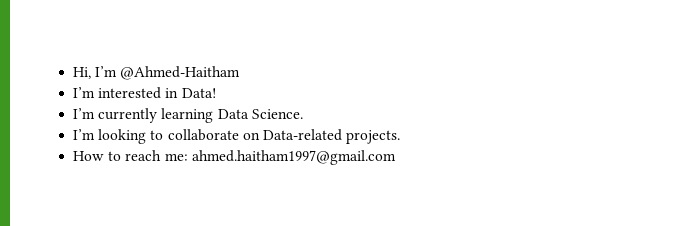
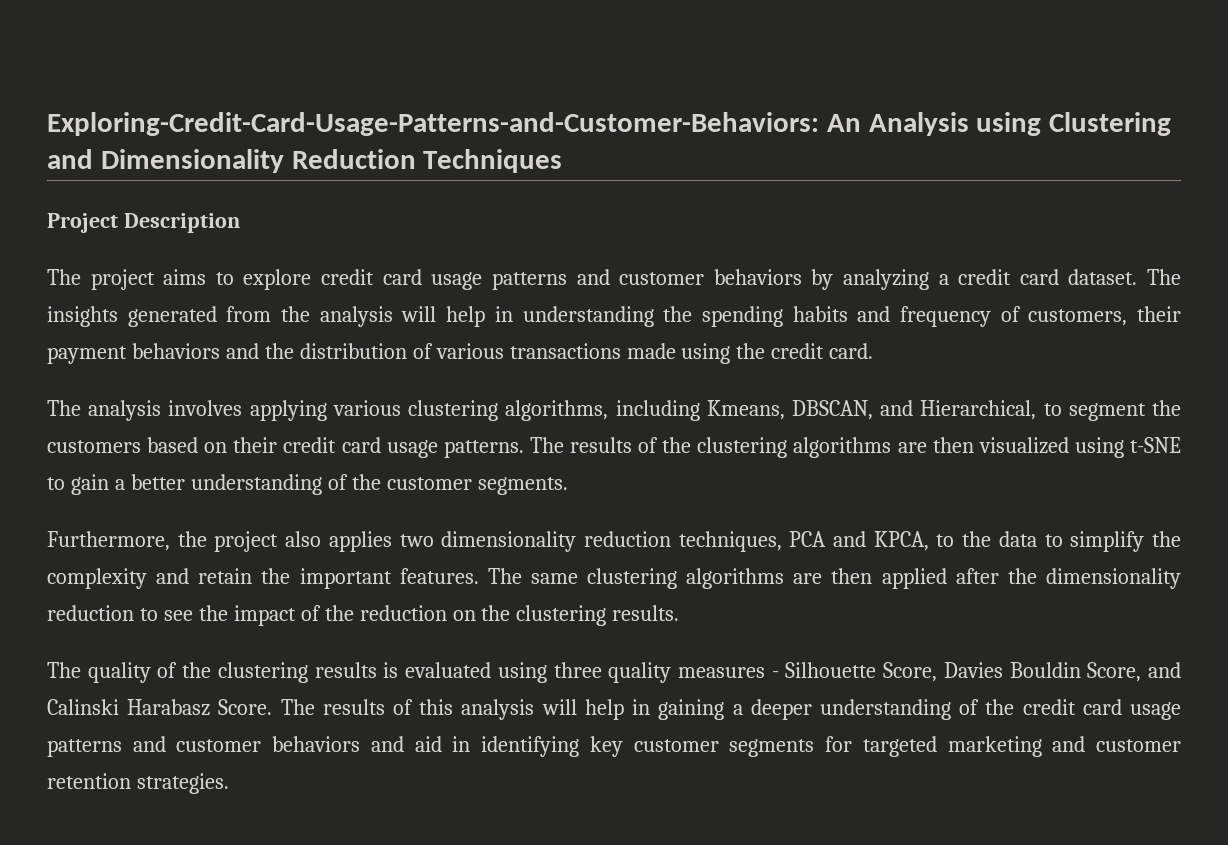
- Hi, I’m @Ahmed-Haitham
- I’m interested in Data!
- I’m currently learning Data Science.
- I’m looking to collaborate on Data-related projects.
- How to reach me: ahmed.haitham1997@gmail.com
+ Exploring-Credit-Card-Usage-Patterns-and-Customer-Behaviors: An Analysis using Clustering and Dimensionality Reduction Techniques
+ Project Description
+ The project aims to explore credit card usage patterns and customer behaviors by analyzing a credit card dataset. The insights generated from the analysis will help in understanding the spending habits and frequency of customers, their payment behaviors and the distribution of various transactions made using the credit card.
+ The analysis involves applying various clustering algorithms, including Kmeans, DBSCAN, and Hierarchical, to segment the customers based on their credit card usage patterns. The results of the clustering algorithms are then visualized using t-SNE to gain a better understanding of the customer segments.
+ Furthermore, the project also applies two dimensionality reduction techniques, PCA and KPCA, to the data to simplify the complexity and retain the important features. The same clustering algorithms are then applied after the dimensionality reduction to see the impact of the reduction on the clustering results.
+ The quality of the clustering results is evaluated using three quality measures - Silhouette Score, Davies Bouldin Score, and Calinski Harabasz Score. The results of this analysis will help in gaining a deeper understanding of the credit card usage patterns and customer behaviors and aid in identifying key customer segments for targeted marketing and customer retention strategies.

